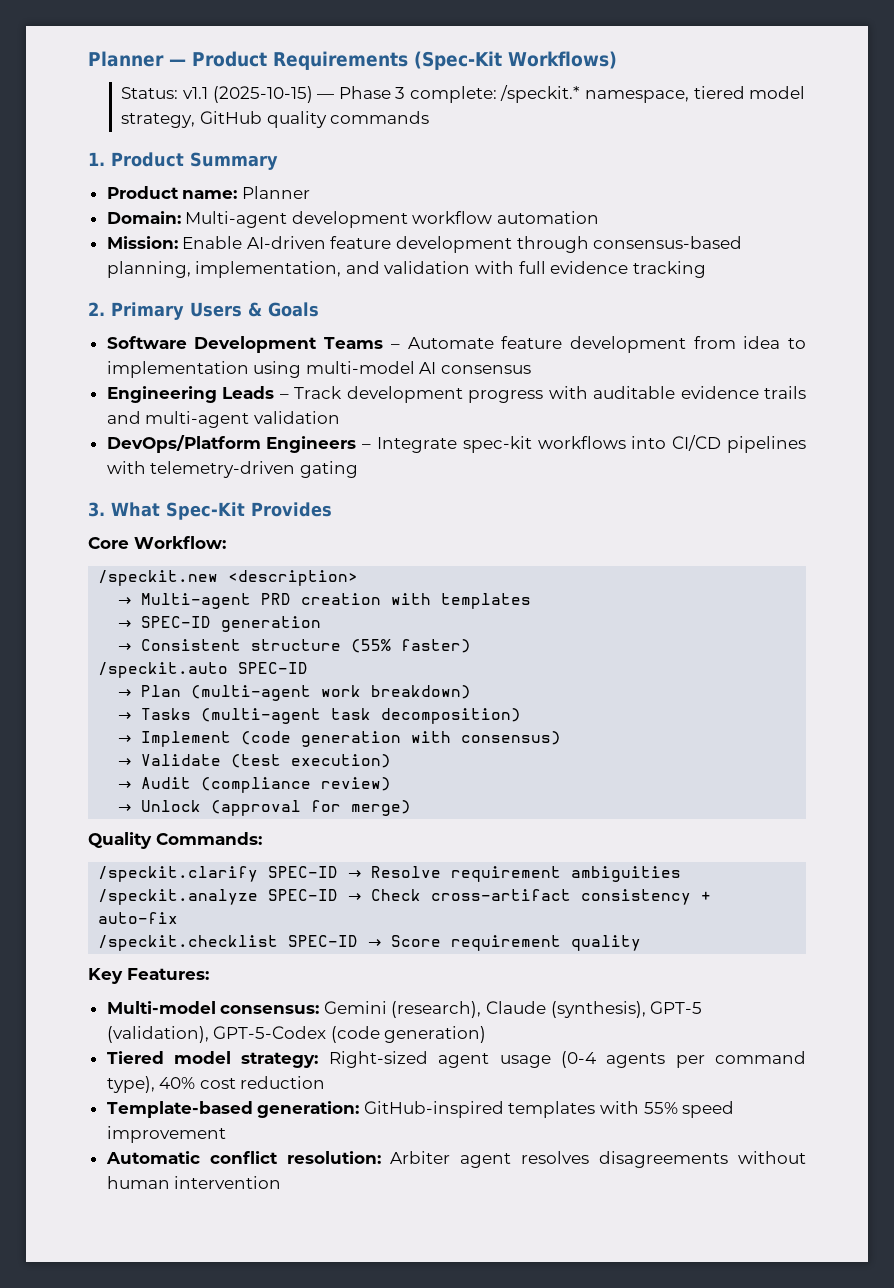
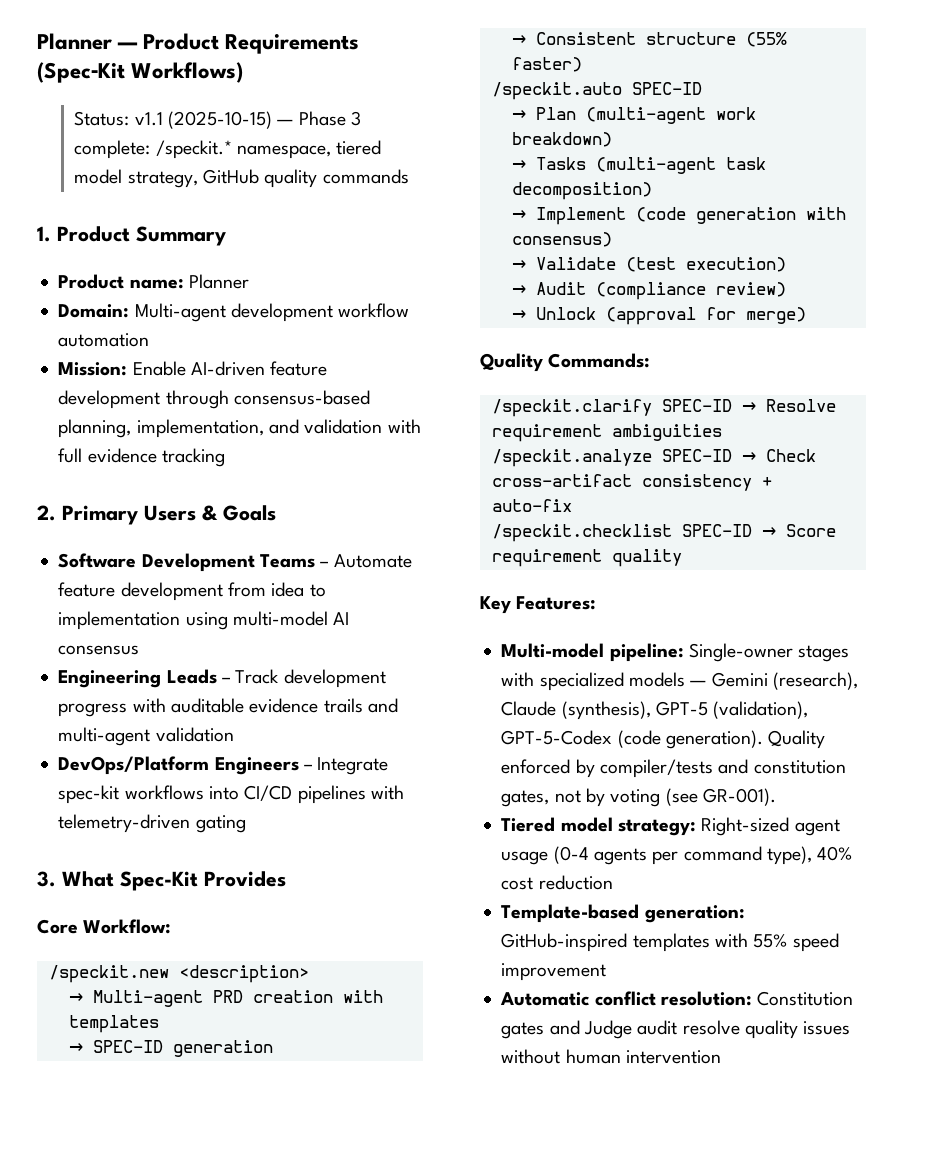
- Multi-model consensus: Gemini (research), Claude (synthesis), GPT-5 (validation), GPT-5-Codex (code generation)
+ Multi-model pipeline: Single-owner stages with specialized models — Gemini (research), Claude (synthesis), GPT-5 (validation), GPT-5-Codex (code generation). Quality enforced by compiler/tests and constitution gates, not by voting (see GR-001).
- Automatic conflict resolution: Arbiter agent resolves disagreements without human intervention
+ Automatic conflict resolution: Constitution gates and Judge audit resolve quality issues without human intervention

